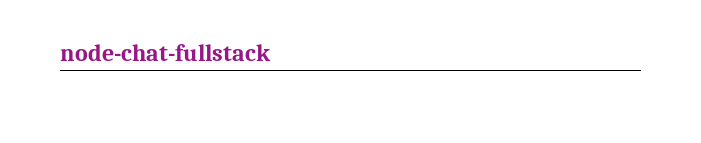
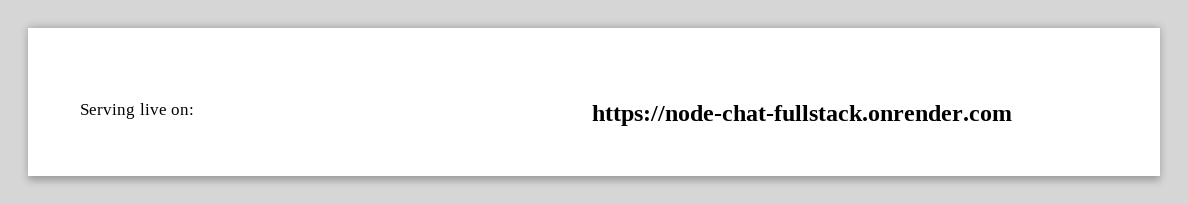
- node-chat-fullstack
+ Serving live on:
+ https://node-chat-fullstack.onrender.com

